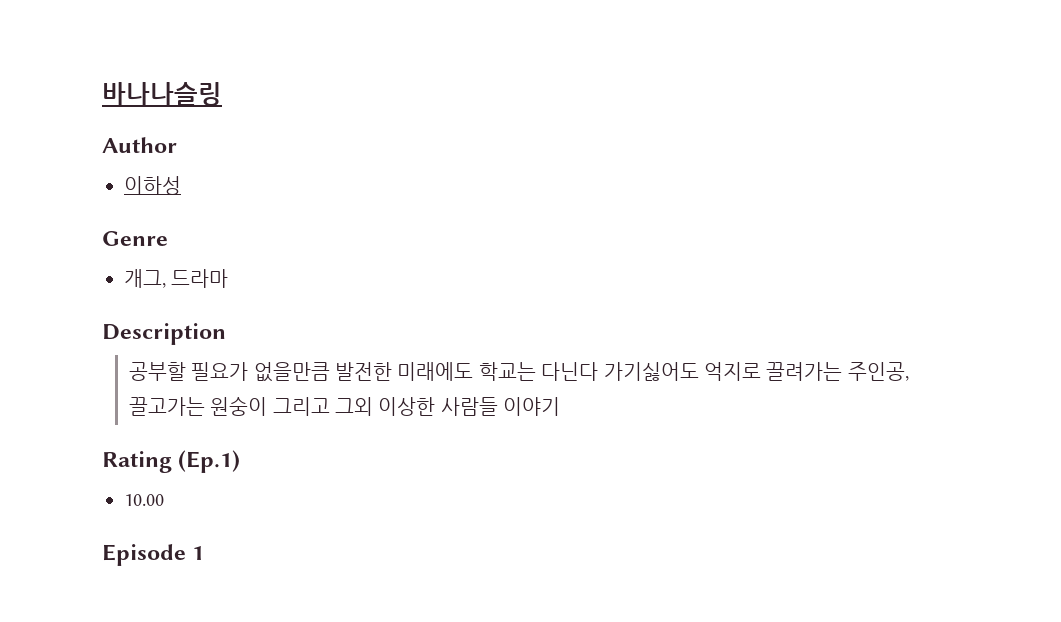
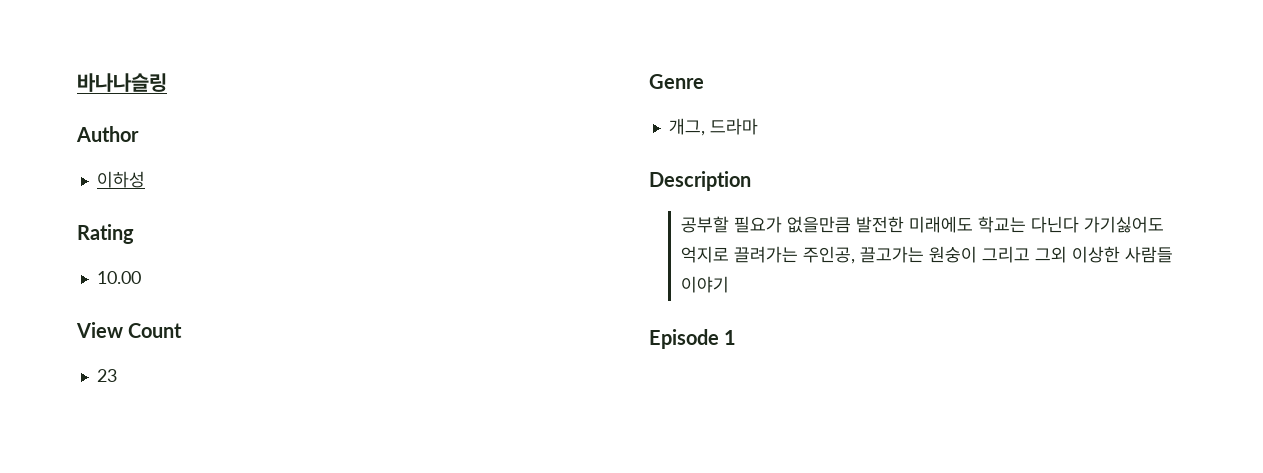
+ Rating
+ 10.00
+ View Count
+ 23
- Rating (Ep.1)
- 10.00

